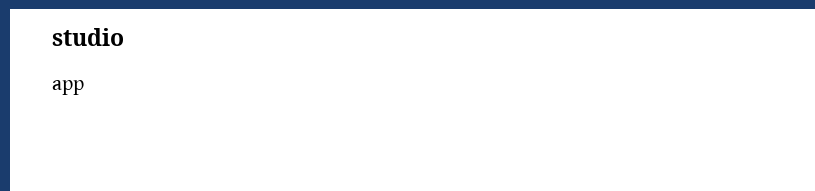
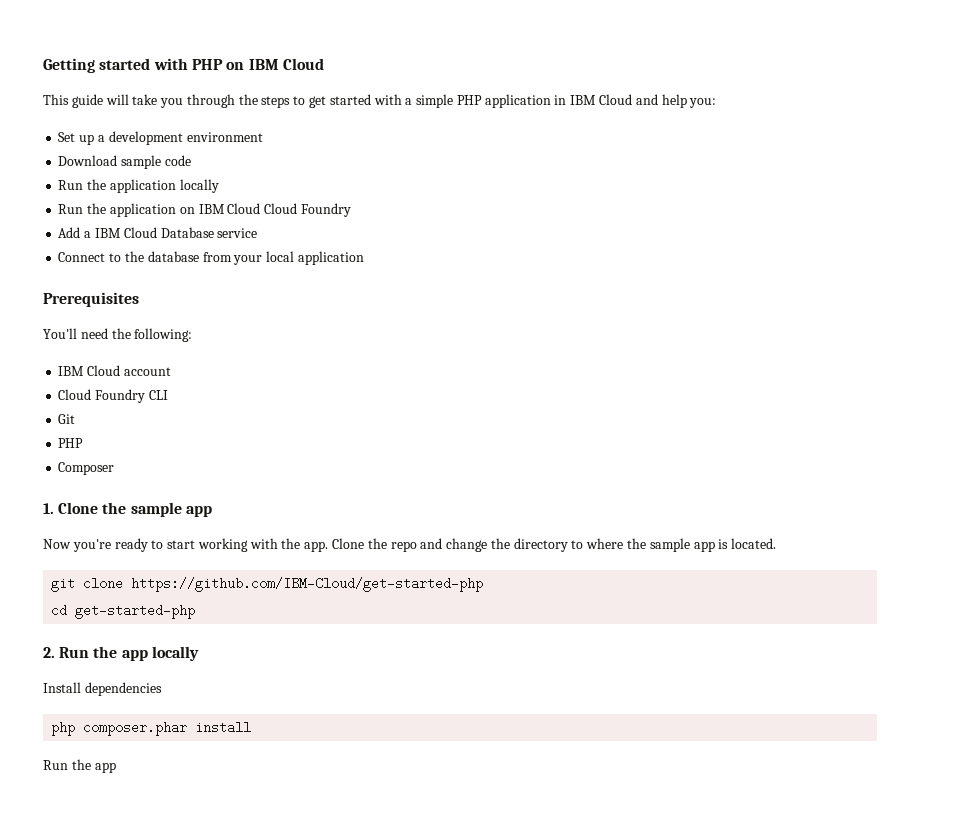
- studio
- app
+ Getting started with PHP on IBM Cloud
+ This guide will take you through the steps to get started with a simple PHP application in IBM Cloud and help you:
+ Set up a development environment
+ Download sample code
+ Run the application locally
+ Run the application on IBM Cloud Cloud Foundry
+ Add a IBM Cloud Database service
+ Connect to the database from your local application
+ Prerequisites
+ You'll need the following:
+ IBM Cloud account
+ Cloud Foundry CLI
+ Git
+ PHP
+ Composer
+ 1. Clone the sample app
+ Now you're ready to start working with the app. Clone the repo and change the directory to where the sample app is located.
+ git clone https://github.com/IBM-Cloud/get-started-php
+ cd get-started-php
+ 2. Run the app locally
+ Install dependencies
+ php composer.phar install
+ Run the app

